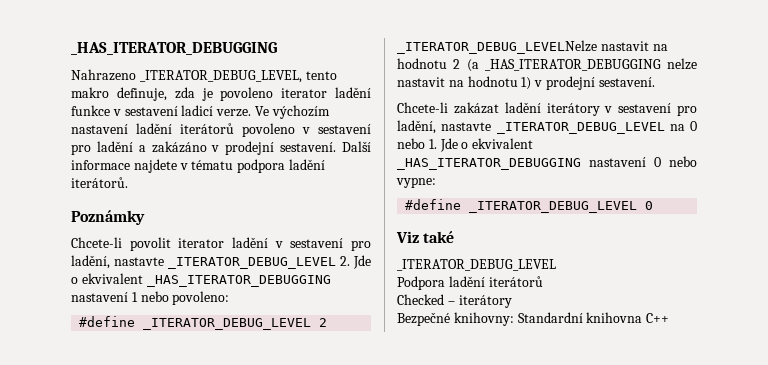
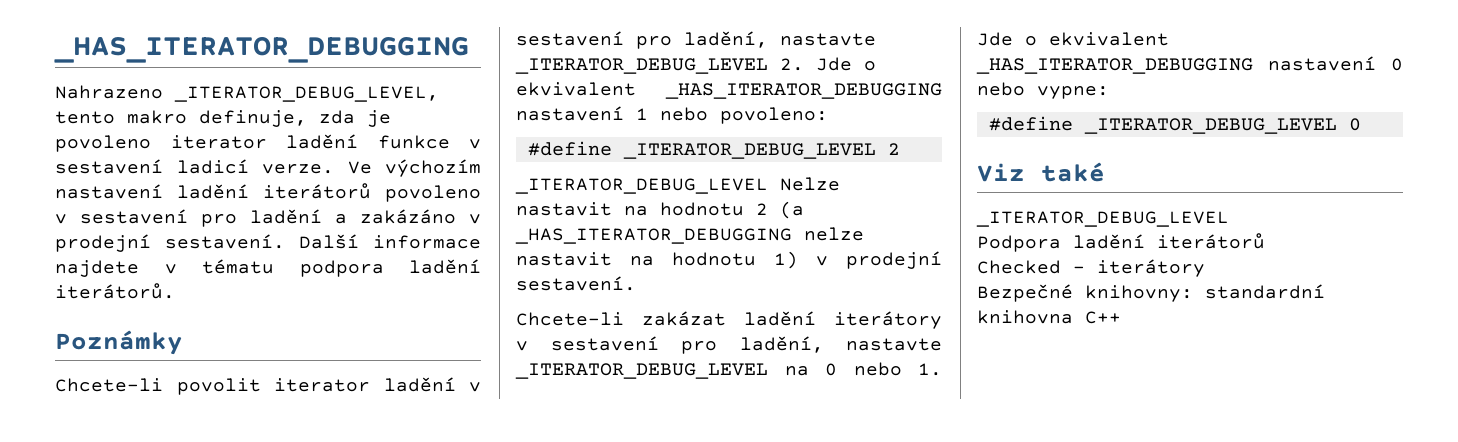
- _ITERATOR_DEBUG_LEVELNelze nastavit na hodnotu 2 (a _HAS_ITERATOR_DEBUGGING nelze nastavit na hodnotu 1) v prodejní sestavení.
+ _ITERATOR_DEBUG_LEVEL Nelze nastavit na hodnotu 2 (a _HAS_ITERATOR_DEBUGGING nelze nastavit na hodnotu 1) v prodejní sestavení.
- Bezpečné knihovny: Standardní knihovna C++
+ Bezpečné knihovny: standardní knihovna C++

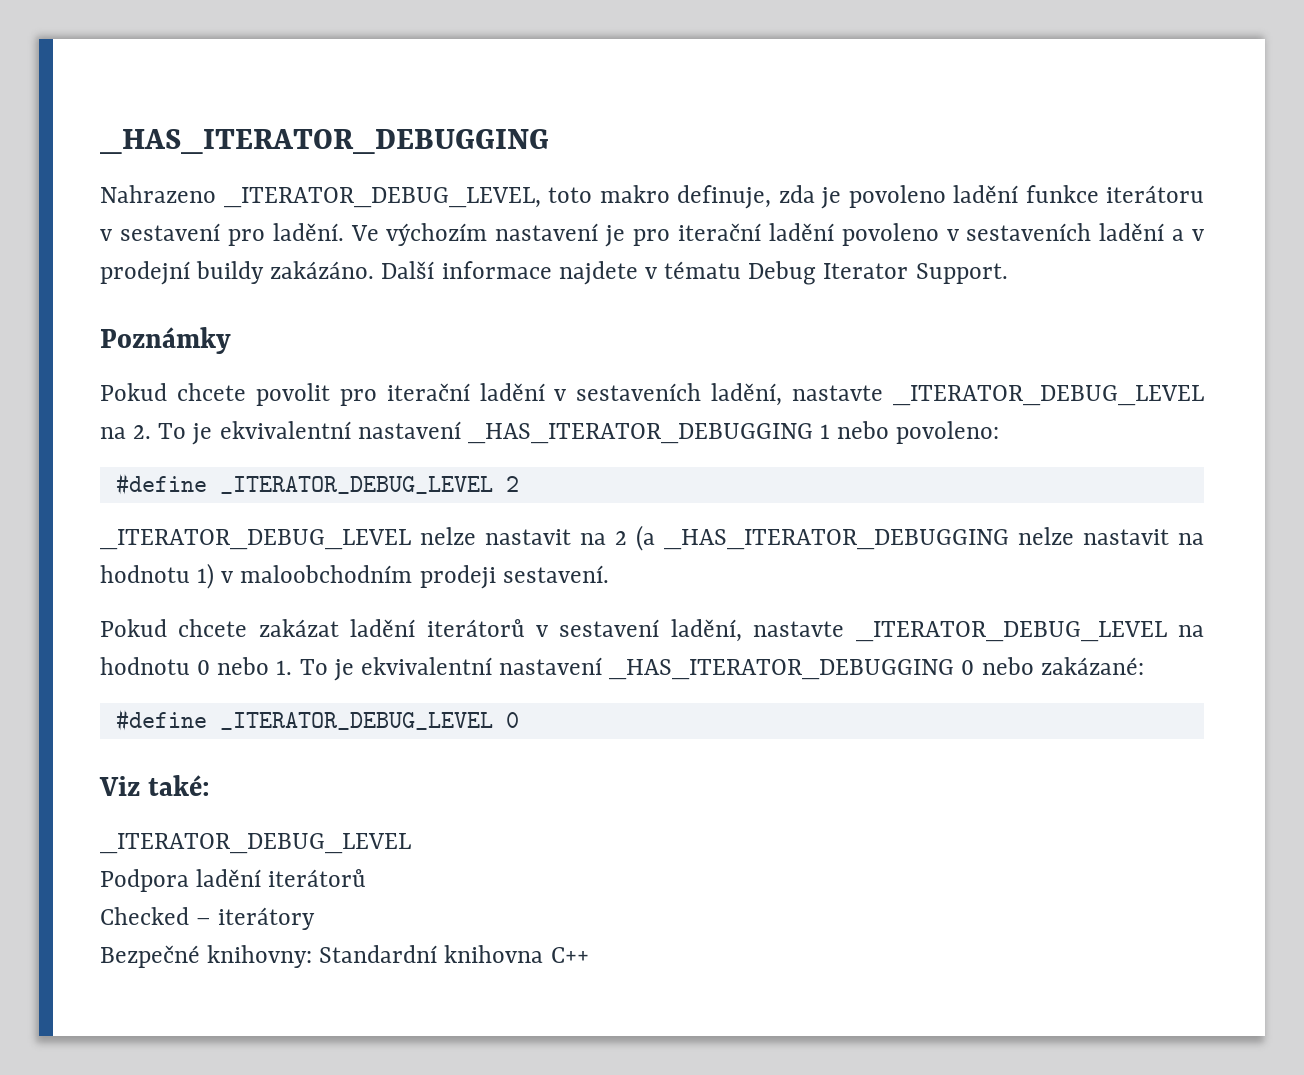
- Nahrazeno _ITERATOR_DEBUG_LEVEL, tento makro definuje, zda je povoleno iterator ladění funkce v sestavení ladicí verze.
+ Nahrazeno _ITERATOR_DEBUG_LEVEL, toto makro definuje, zda je povoleno ladění funkce iterátoru v sestavení pro ladění.
- Ve výchozím nastavení ladění iterátorů povoleno v sestavení pro ladění a zakázáno v prodejní sestavení.
+ Ve výchozím nastavení je pro iterační ladění povoleno v sestaveních ladění a v prodejní buildy zakázáno.
- Další informace najdete v tématu podpora ladění iterátorů.
+ Další informace najdete v tématu Debug Iterator Support.
  Poznámky
- Chcete-li povolit iterator ladění v sestavení pro ladění, nastavte _ITERATOR_DEBUG_LEVEL 2. Jde o ekvivalent _HAS_ITERATOR_DEBUGGING nastavení 1 nebo povoleno:
+ Pokud chcete povolit pro iterační ladění v sestaveních ladění, nastavte _ITERATOR_DEBUG_LEVEL na 2. To je ekvivalentní nastavení _HAS_ITERATOR_DEBUGGING 1 nebo povoleno:
- _ITERATOR_DEBUG_LEVEL Nelze nastavit na hodnotu 2 (a _HAS_ITERATOR_DEBUGGING nelze nastavit na hodnotu 1) v prodejní sestavení.
+ _ITERATOR_DEBUG_LEVEL nelze nastavit na 2 (a _HAS_ITERATOR_DEBUGGING nelze nastavit na hodnotu 1) v maloobchodním prodeji sestavení.
- Chcete-li zakázat ladění iterátory v sestavení pro ladění, nastavte _ITERATOR_DEBUG_LEVEL na 0 nebo 1. Jde o ekvivalent _HAS_ITERATOR_DEBUGGING nastavení 0 nebo vypne:
+ Pokud chcete zakázat ladění iterátorů v sestavení ladění, nastavte _ITERATOR_DEBUG_LEVEL na hodnotu 0 nebo 1. To je ekvivalentní nastavení _HAS_ITERATOR_DEBUGGING 0 nebo zakázané:
- Viz také
+ Viz také:
- Bezpečné knihovny: standardní knihovna C++
+ Bezpečné knihovny: Standardní knihovna C++

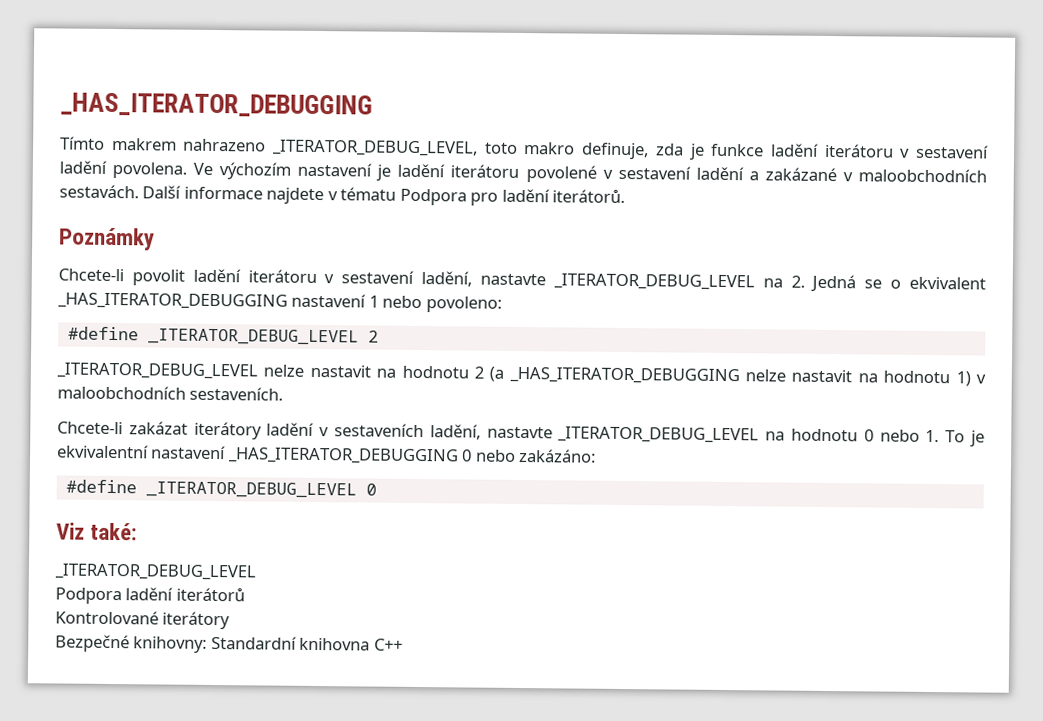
- Nahrazeno _ITERATOR_DEBUG_LEVEL, toto makro definuje, zda je povoleno ladění funkce iterátoru v sestavení pro ladění.
+ Tímto makrem nahrazeno _ITERATOR_DEBUG_LEVEL, toto makro definuje, zda je funkce ladění iterátoru v sestavení ladění povolena.
- Ve výchozím nastavení je pro iterační ladění povoleno v sestaveních ladění a v prodejní buildy zakázáno.
+ Ve výchozím nastavení je ladění iterátoru povolené v sestavení ladění a zakázané v maloobchodních sestavách.
- Další informace najdete v tématu Debug Iterator Support.
+ Další informace najdete v tématu Podpora pro ladění iterátorů.
  Poznámky
- Pokud chcete povolit pro iterační ladění v sestaveních ladění, nastavte _ITERATOR_DEBUG_LEVEL na 2. To je ekvivalentní nastavení _HAS_ITERATOR_DEBUGGING 1 nebo povoleno:
+ Chcete-li povolit ladění iterátoru v sestavení ladění, nastavte _ITERATOR_DEBUG_LEVEL na 2. Jedná se o ekvivalent _HAS_ITERATOR_DEBUGGING nastavení 1 nebo povoleno:
- _ITERATOR_DEBUG_LEVEL nelze nastavit na 2 (a _HAS_ITERATOR_DEBUGGING nelze nastavit na hodnotu 1) v maloobchodním prodeji sestavení.
- Pokud chcete zakázat ladění iterátorů v sestavení ladění, nastavte _ITERATOR_DEBUG_LEVEL na hodnotu 0 nebo 1. To je ekvivalentní nastavení _HAS_ITERATOR_DEBUGGING 0 nebo zakázané:
+ _ITERATOR_DEBUG_LEVEL nelze nastavit na hodnotu 2 (a _HAS_ITERATOR_DEBUGGING nelze nastavit na hodnotu 1) v maloobchodních sestaveních.
+ Chcete-li zakázat iterátory ladění v sestaveních ladění, nastavte _ITERATOR_DEBUG_LEVEL na hodnotu 0 nebo 1. To je ekvivalentní nastavení _HAS_ITERATOR_DEBUGGING 0 nebo zakázáno:
- Checked – iterátory
+ Kontrolované iterátory

